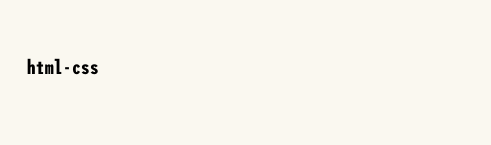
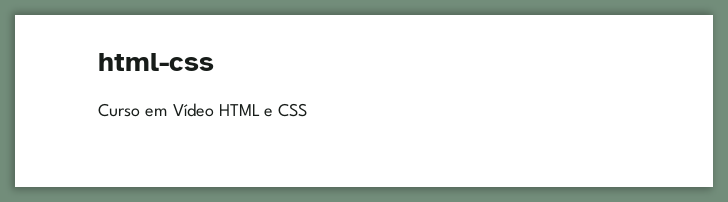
+ Curso em Vídeo HTML e CSS

